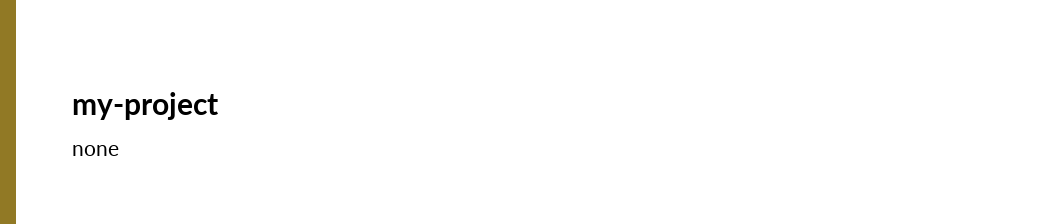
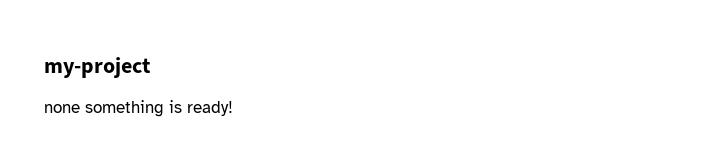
- none
+ none something is ready!

